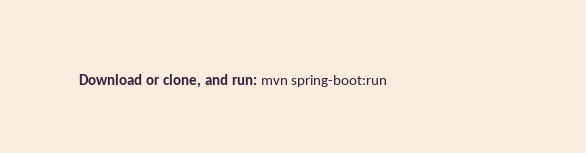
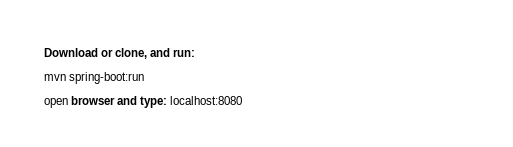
- Download or clone, and run: mvn spring-boot:run
+ Download or clone, and run:
+ mvn spring-boot:run
+ open browser and type: localhost:8080

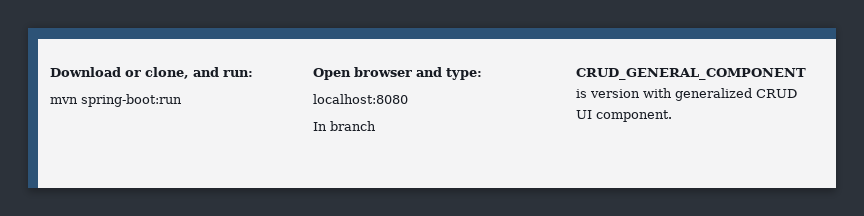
- open browser and type: localhost:8080
+ Open browser and type:
+ localhost:8080
+ In branch CRUD_GENERAL_COMPONENT is version with generalized CRUD UI component.

